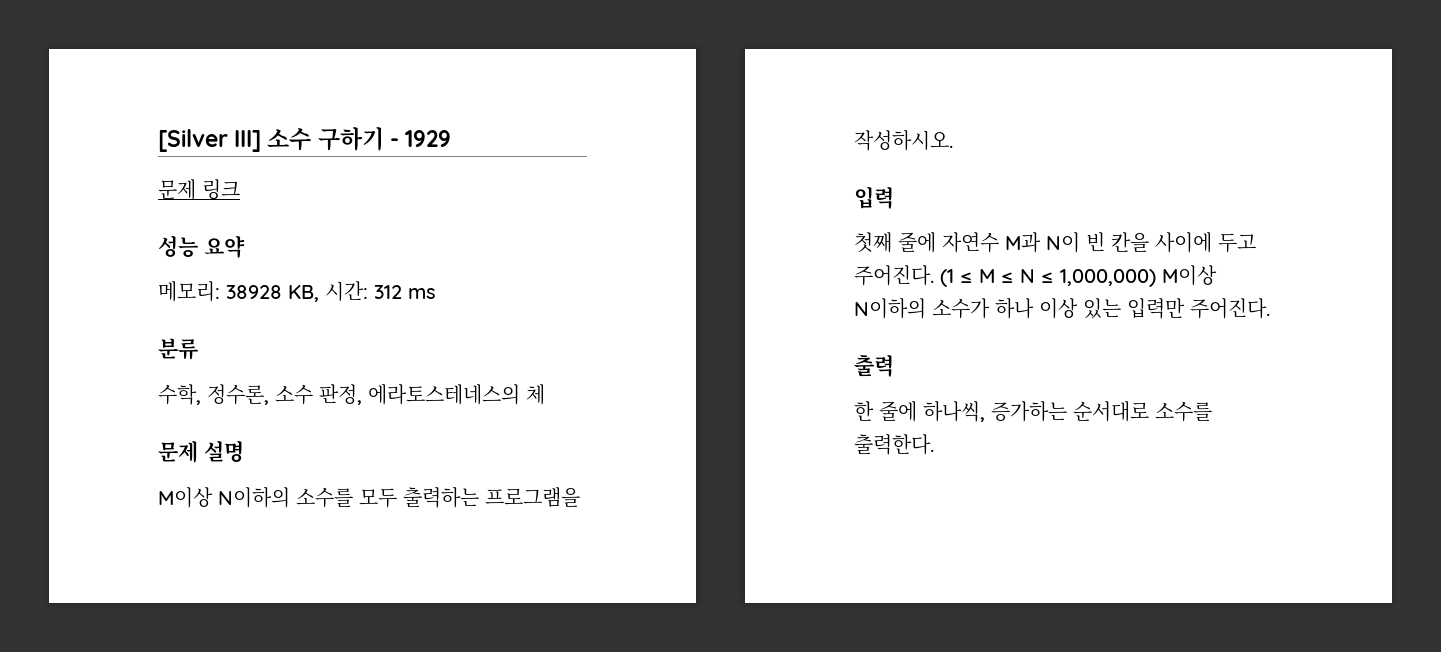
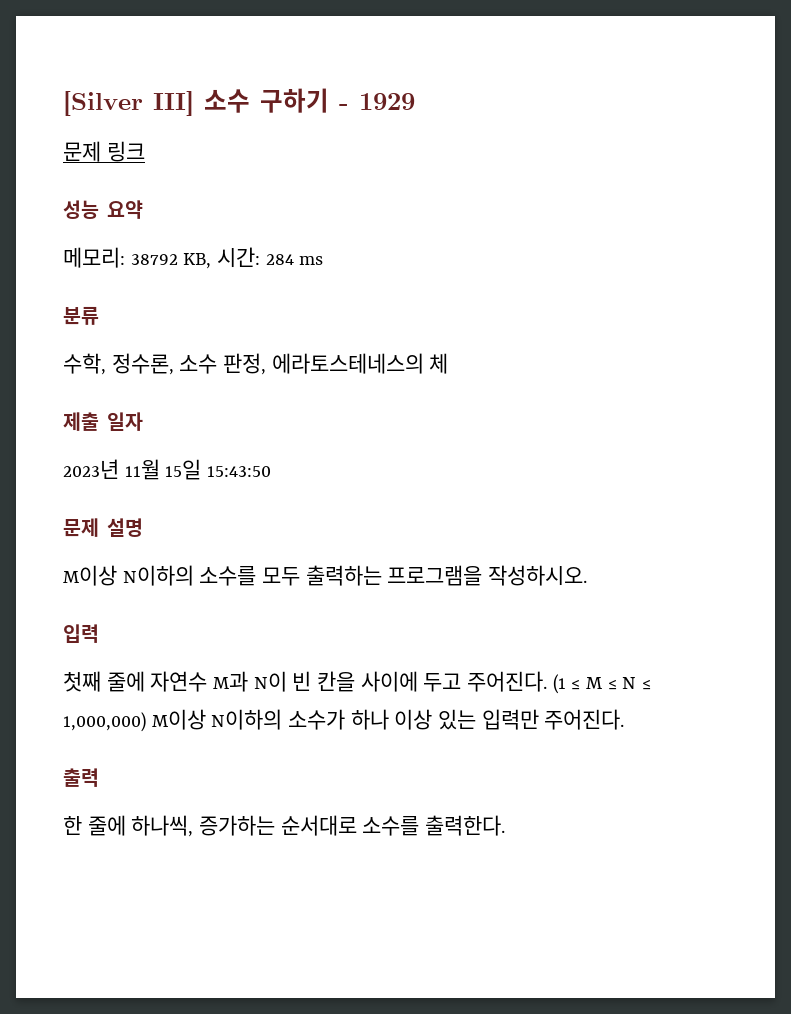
- 메모리: 38928 KB, 시간: 312 ms
+ 메모리: 38792 KB, 시간: 284 ms
+ 제출 일자
+ 2023년 11월 15일 15:43:50

